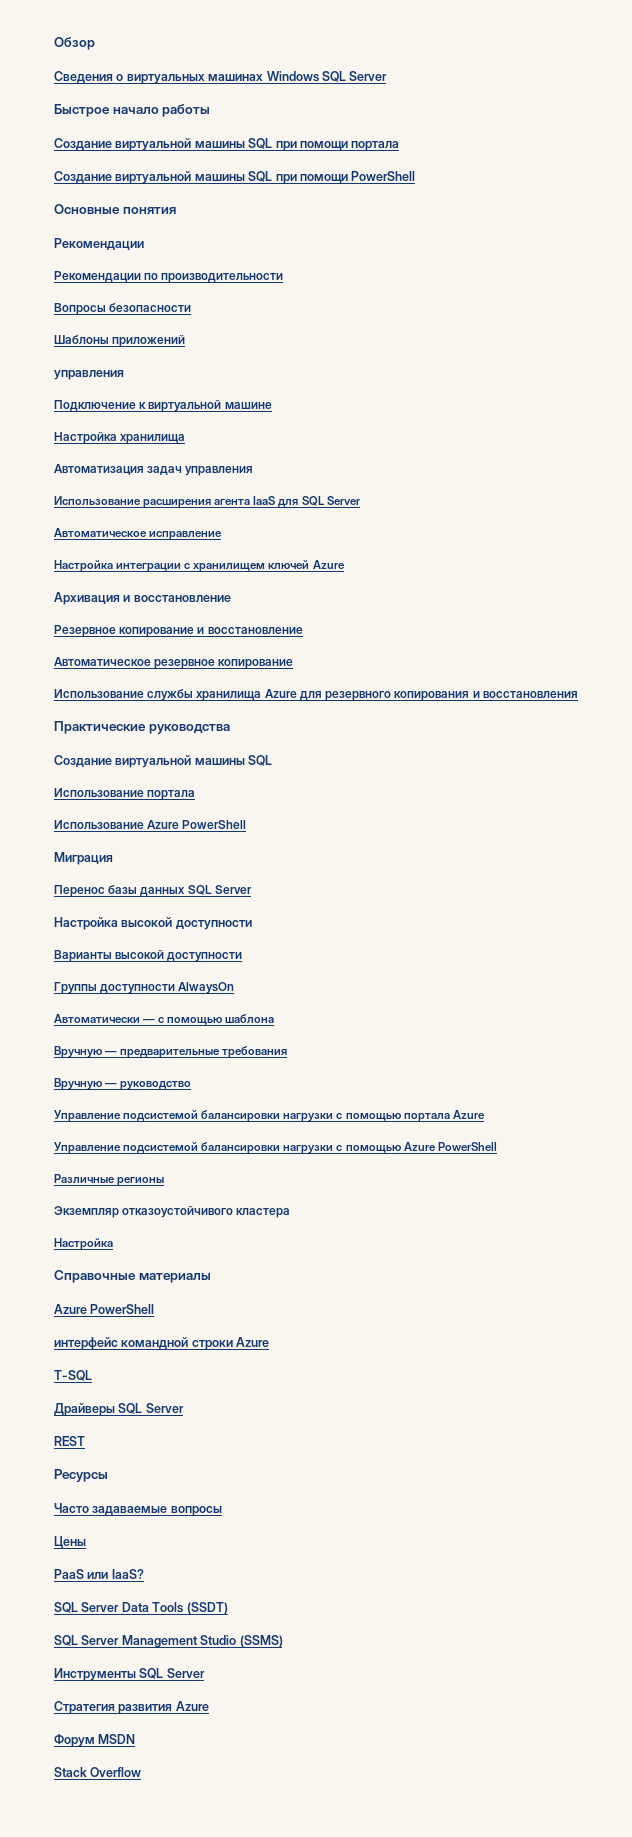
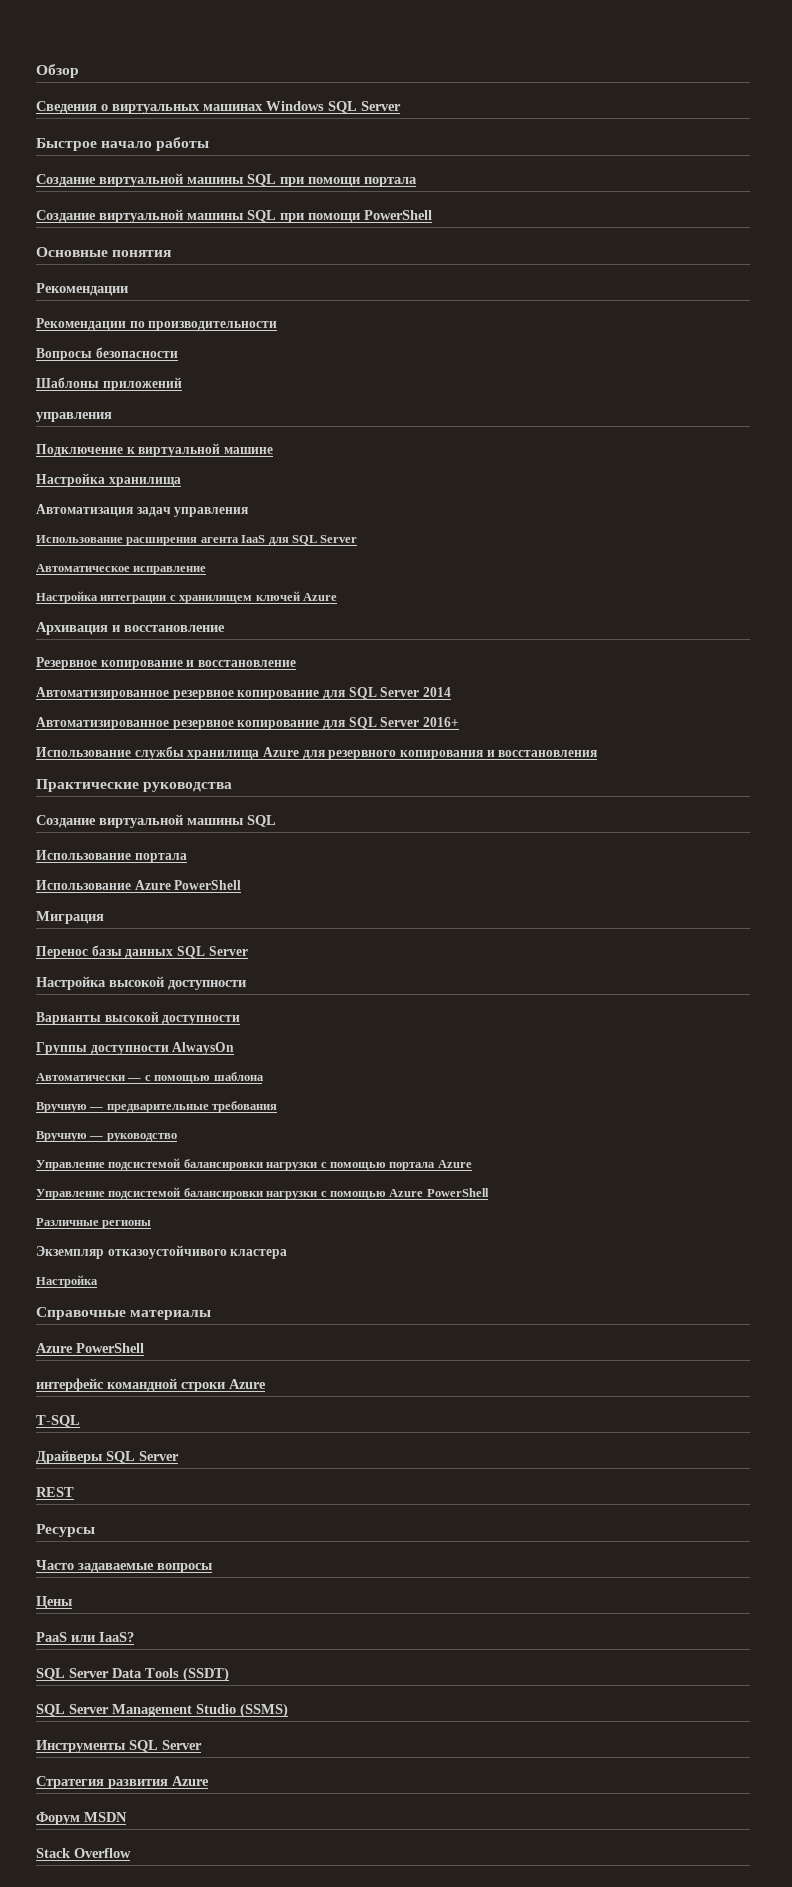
- Автоматическое резервное копирование
+ Автоматизированное резервное копирование для SQL Server 2014
+ Автоматизированное резервное копирование для SQL Server 2016+

